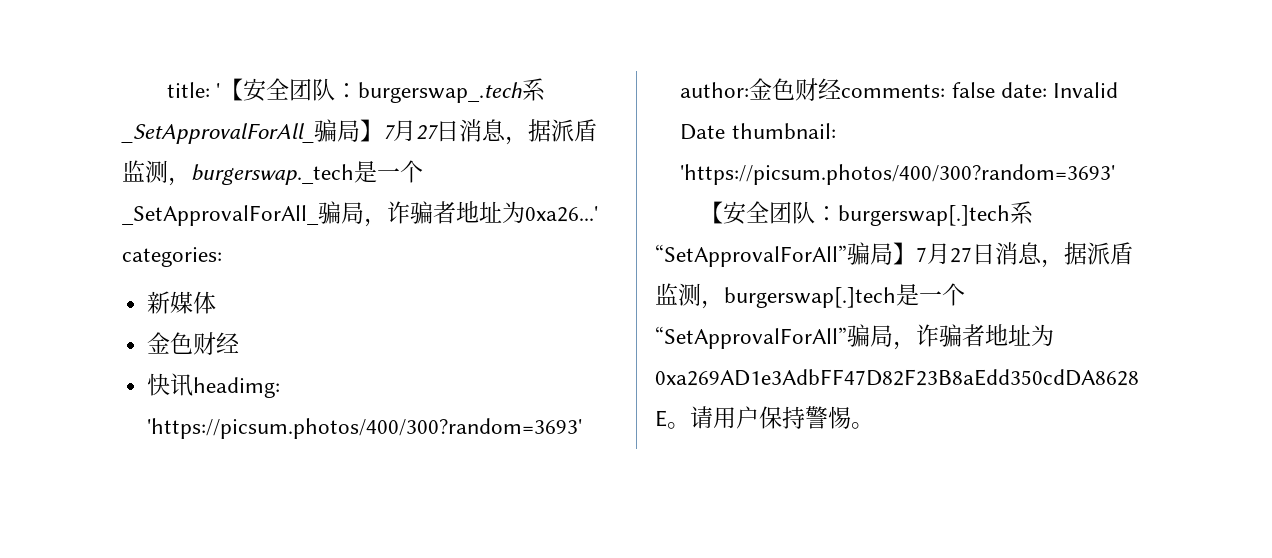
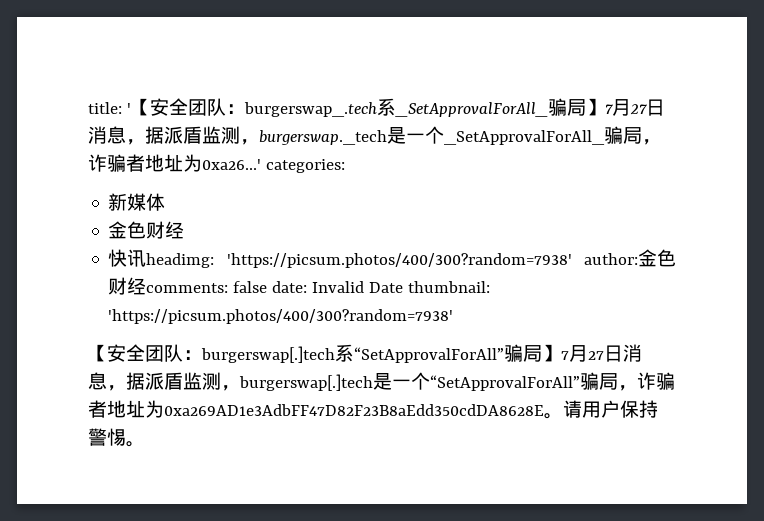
- 快讯headimg: 'https://picsum.photos/400/300?random=3693' author:金色财经comments: false date: Invalid Date thumbnail: 'https://picsum.photos/400/300?random=3693'
+ 快讯headimg: 'https://picsum.photos/400/300?random=7938' author:金色财经comments: false date: Invalid Date thumbnail: 'https://picsum.photos/400/300?random=7938'

